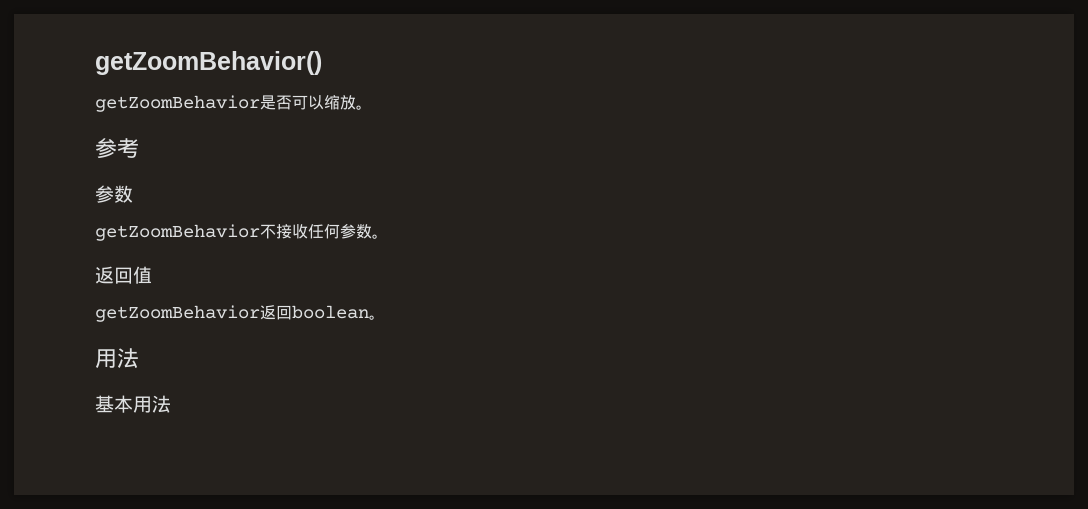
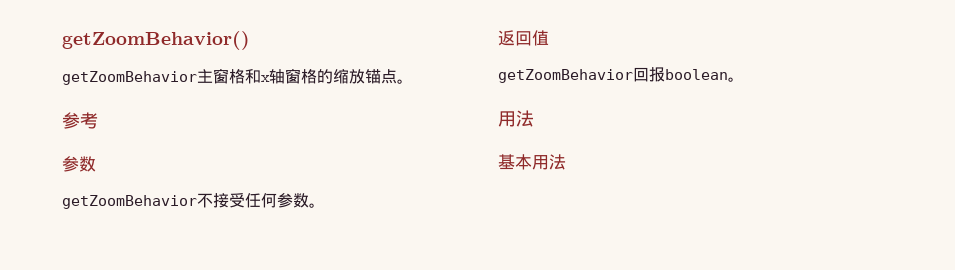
- getZoomBehavior是否可以缩放。
+ getZoomBehavior主窗格和x轴窗格的缩放锚点。
- getZoomBehavior不接收任何参数。
+ getZoomBehavior不接受任何参数。
- getZoomBehavior返回boolean。
+ getZoomBehavior回报boolean。

